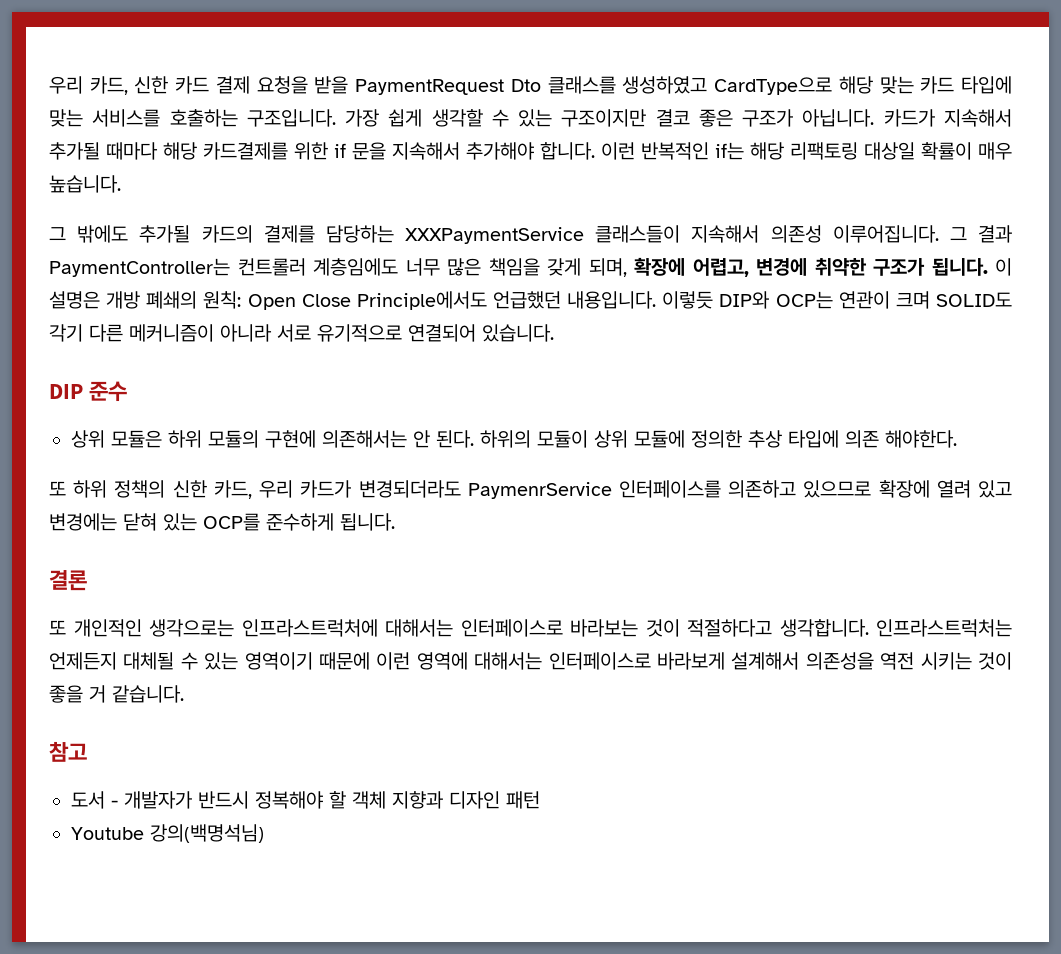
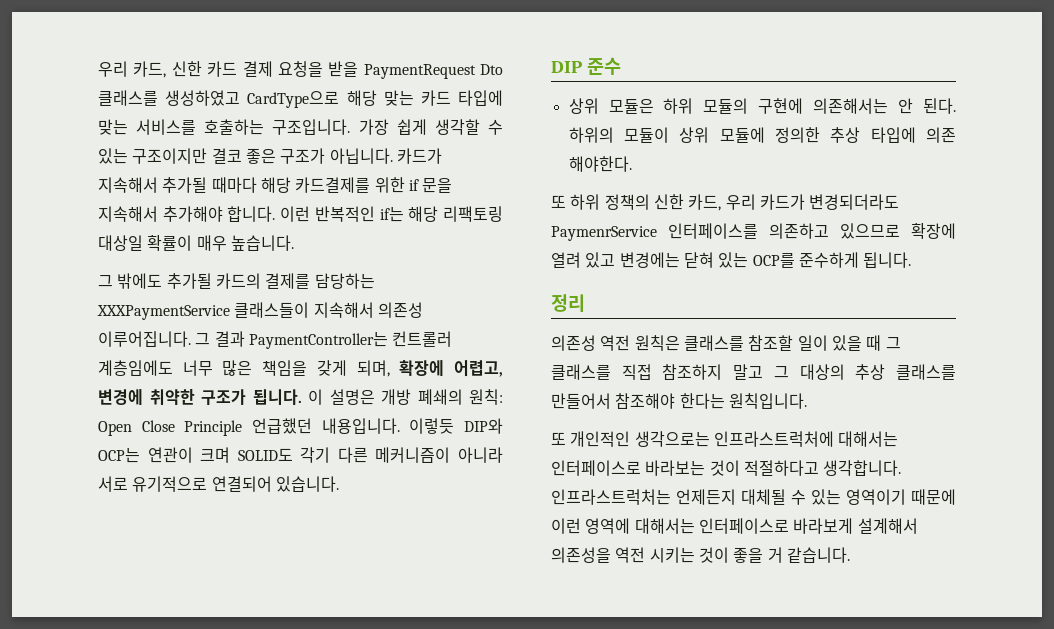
- 이 설명은 개방 폐쇄의 원칙: Open Close Principle에서도 언급했던 내용입니다.
+ 이 설명은 개방 폐쇄의 원칙: Open Close Principle 언급했던 내용입니다.
- 결론
+ 정리
+ 의존성 역전 원칙은 클래스를 참조할 일이 있을 때 그 클래스를 직접 참조하지 말고 그 대상의 추상 클래스를 만들어서 참조해야 한다는 원칙입니다.
- 참고
- 도서 - 개발자가 반드시 정복해야 할 객체 지향과 디자인 패턴
- Youtube 강의(백명석님)

